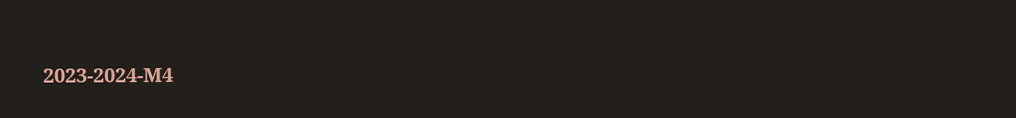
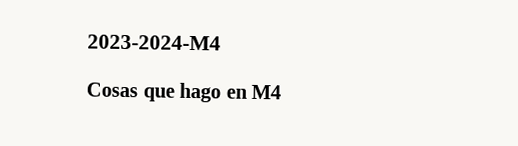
+ Cosas que hago en M4

